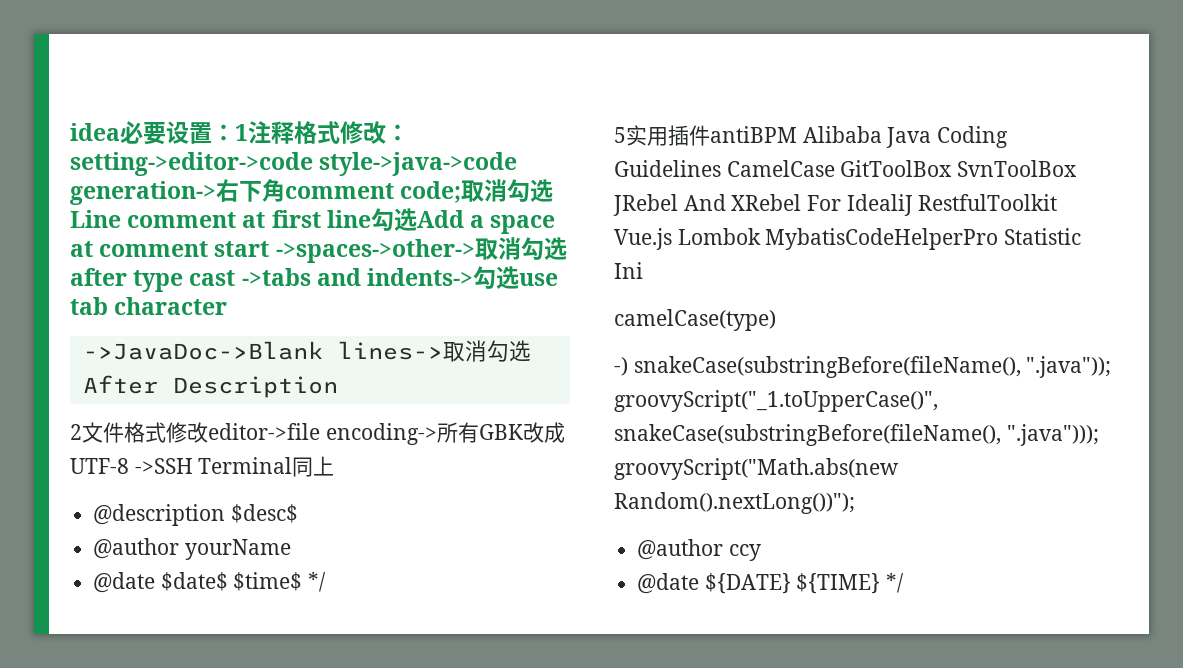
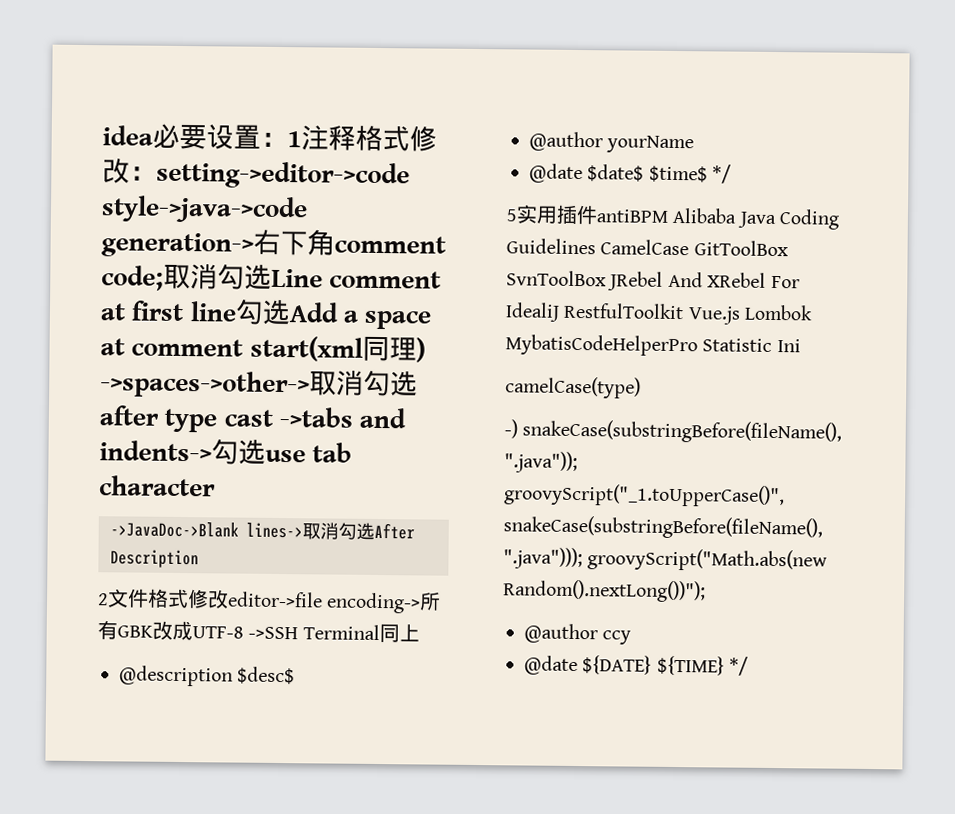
- idea必要设置：1注释格式修改：setting->editor->code style->java->code generation->右下角comment code;取消勾选Line comment at first line勾选Add a space at comment start ->spaces->other->取消勾选after type cast ->tabs and indents->勾选use tab character
+ idea必要设置：1注释格式修改：setting->editor->code style->java->code generation->右下角comment code;取消勾选Line comment at first line勾选Add a space at comment start(xml同理) ->spaces->other->取消勾选after type cast ->tabs and indents->勾选use tab character

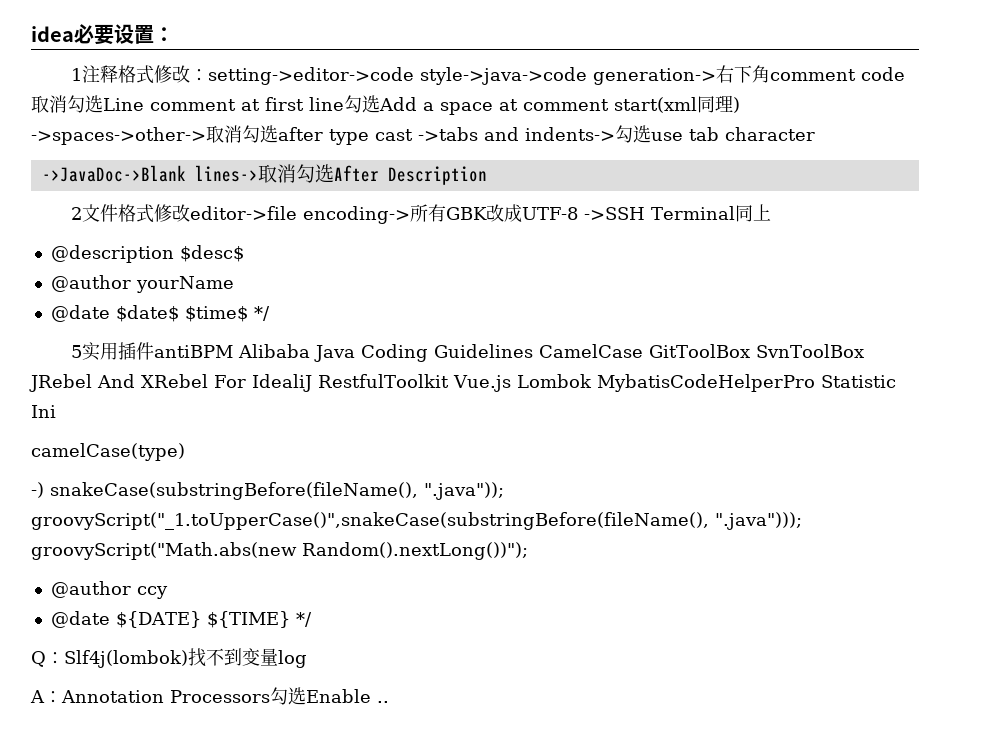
- idea必要设置：1注释格式修改：setting->editor->code style->java->code generation->右下角comment code;取消勾选Line comment at first line勾选Add a space at comment start(xml同理) ->spaces->other->取消勾选after type cast ->tabs and indents->勾选use tab character
+ idea必要设置：
+ 1注释格式修改：setting->editor->code style->java->code generation->右下角comment code取消勾选Line comment at first line勾选Add a space at comment start(xml同理) ->spaces->other->取消勾选after type cast ->tabs and indents->勾选use tab character
+ Q：Slf4j(lombok)找不到变量log
+ A：Annotation Processors勾选Enable ..

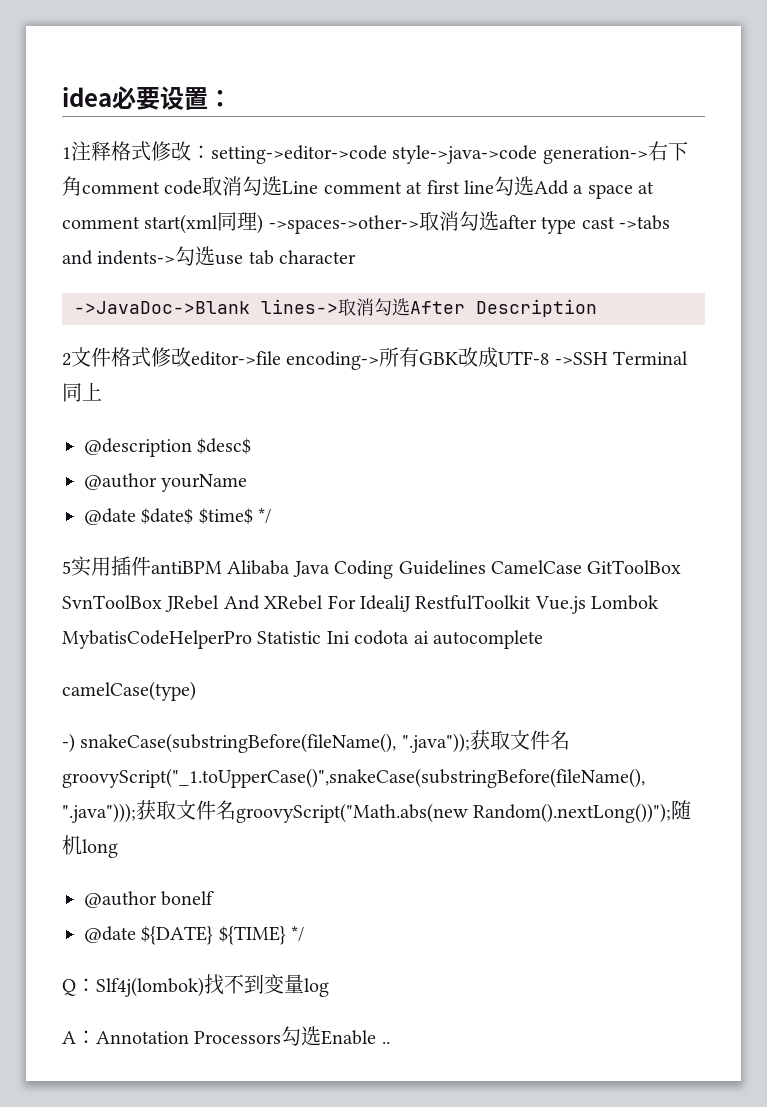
- 5实用插件antiBPM Alibaba Java Coding Guidelines CamelCase GitToolBox SvnToolBox JRebel And XRebel For IdealiJ RestfulToolkit Vue.js Lombok MybatisCodeHelperPro Statistic Ini
+ 5实用插件antiBPM Alibaba Java Coding Guidelines CamelCase GitToolBox SvnToolBox JRebel And XRebel For IdealiJ RestfulToolkit Vue.js Lombok MybatisCodeHelperPro Statistic Ini codota ai autocomplete
- -) snakeCase(substringBefore(fileName(), ".java")); groovyScript("_1.toUpperCase()",snakeCase(substringBefore(fileName(), ".java"))); groovyScript("Math.abs(new Random().nextLong())");
- @author ccy
+ -) snakeCase(substringBefore(fileName(), ".java"));获取文件名groovyScript("_1.toUpperCase()",snakeCase(substringBefore(fileName(), ".java")));获取文件名groovyScript("Math.abs(new Random().nextLong())");随机long
+ @author bonelf

